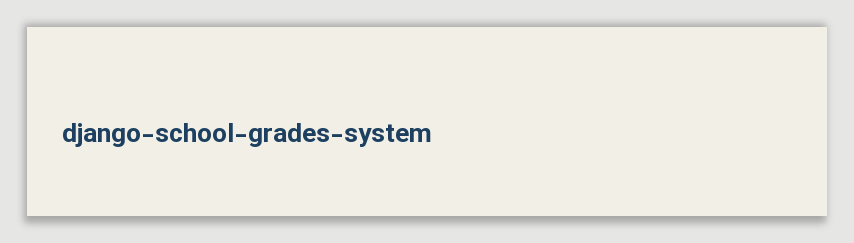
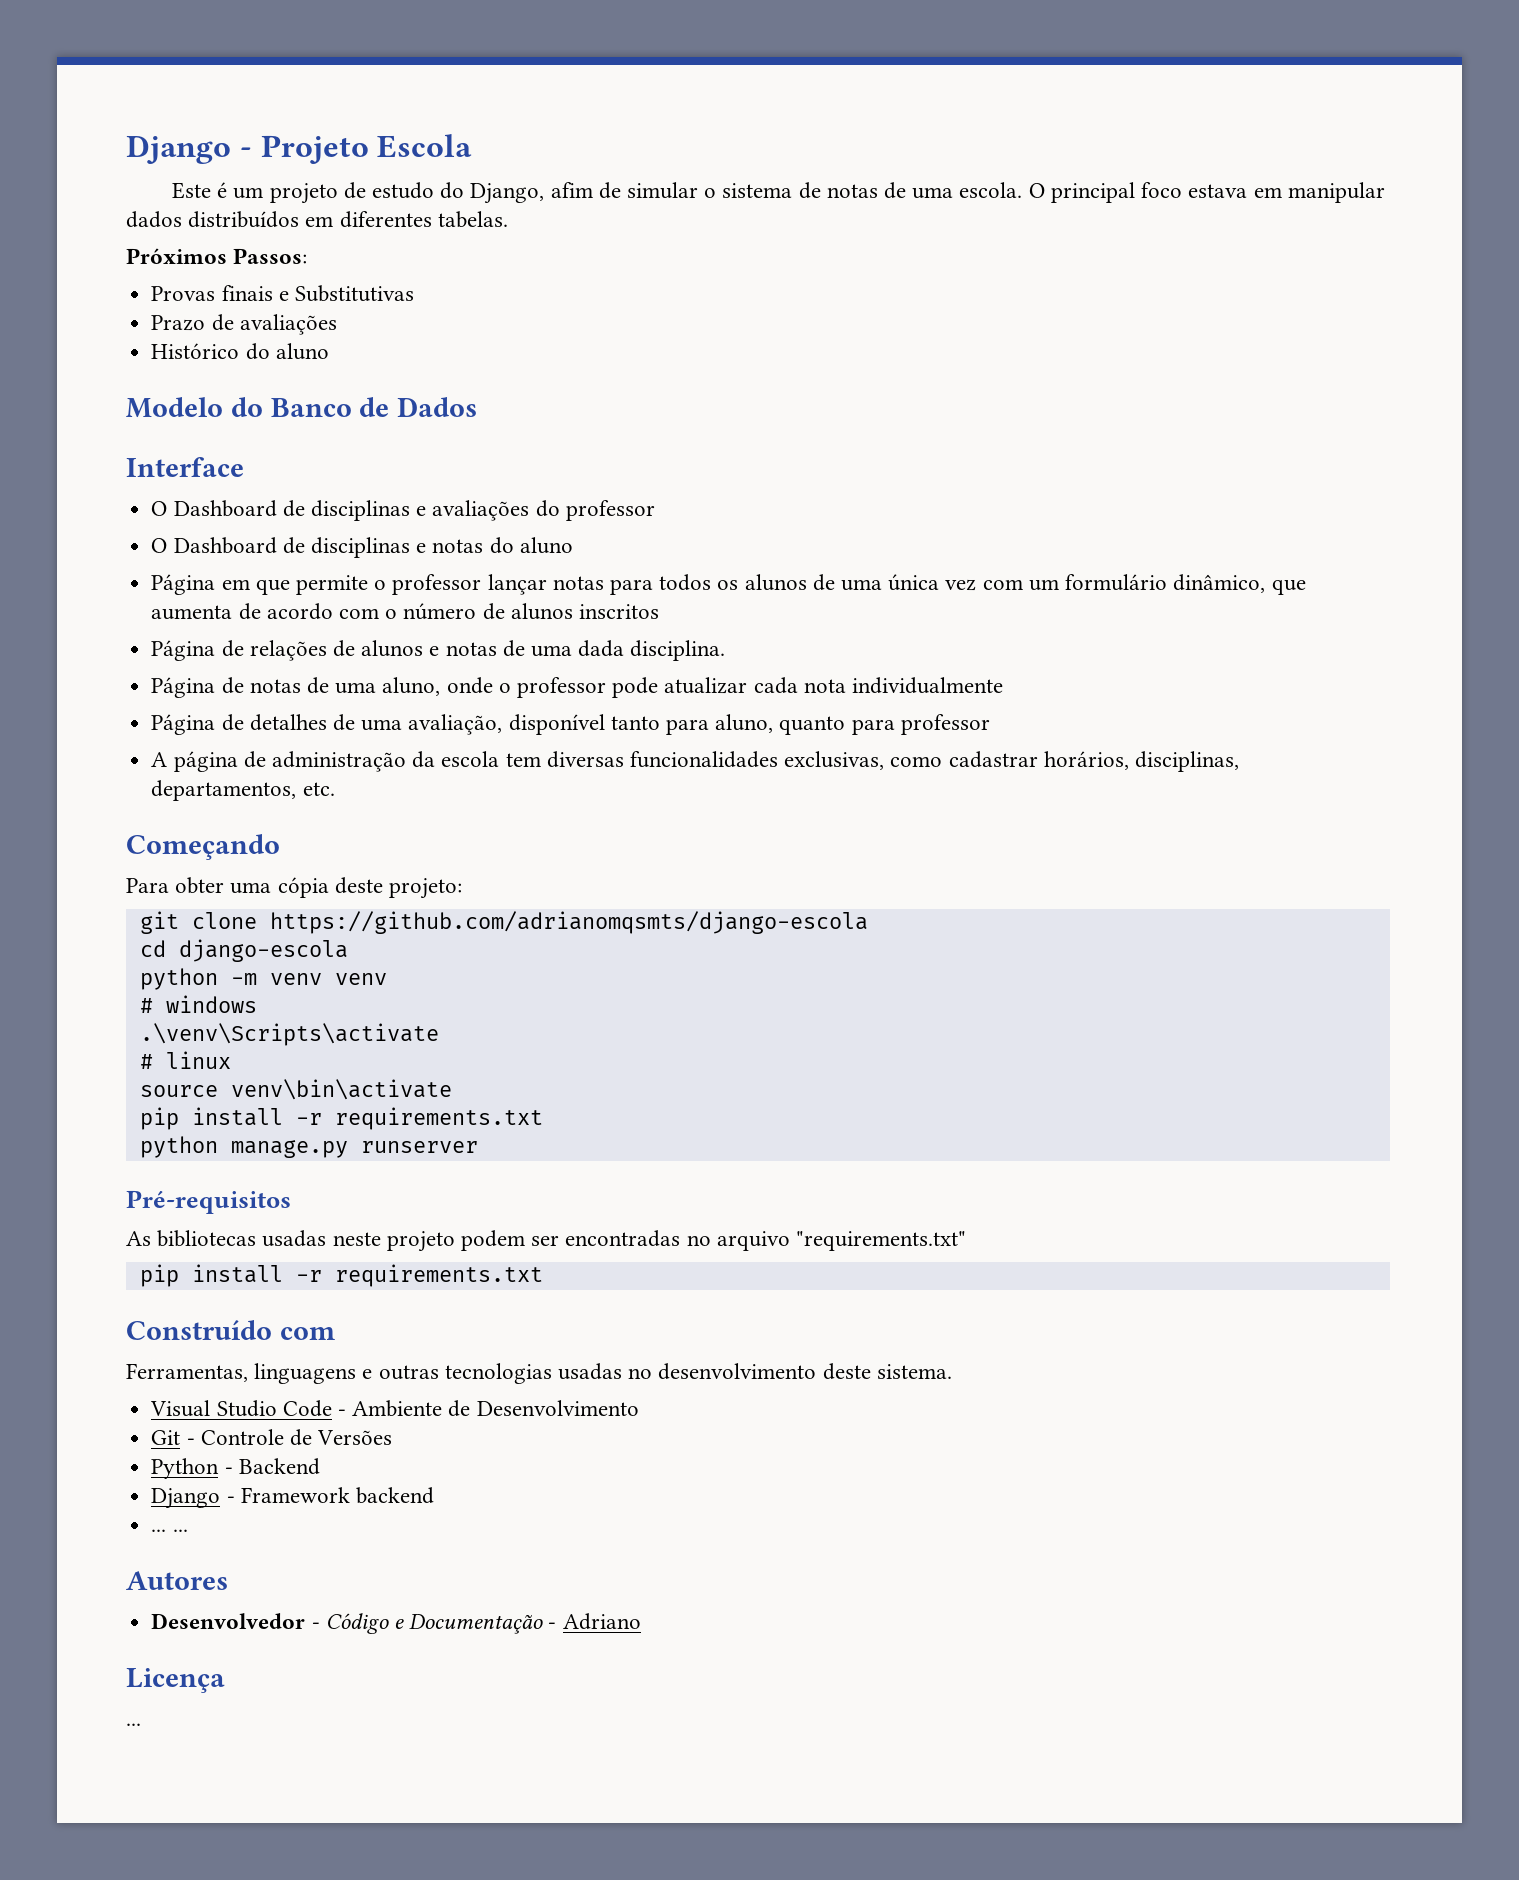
- django-school-grades-system
+ Django - Projeto Escola
+ Este é um projeto de estudo do Django, afim de simular o sistema de notas de uma escola. O principal foco estava em manipular dados distribuídos em diferentes tabelas.
+ Próximos Passos:
+ Provas finais e Substitutivas
+ Prazo de avaliações
+ Histórico do aluno
+ Modelo do Banco de Dados
+ Interface
+ O Dashboard de disciplinas e avaliações do professor
+ O Dashboard de disciplinas e notas do aluno
+ Página em que permite o professor lançar notas para todos os alunos de uma única vez com um formulário dinâmico, que aumenta de acordo com o número de alunos inscritos
+ Página de relações de alunos e notas de uma dada disciplina.
+ Página de notas de uma aluno, onde o professor pode atualizar cada nota individualmente
+ Página de detalhes de uma avaliação, disponível tanto para aluno, quanto para professor
+ A página de administração da escola tem diversas funcionalidades exclusivas, como cadastrar horários, disciplinas, departamentos, etc.
+ Começando
+ Para obter uma cópia deste projeto:
+ git clone https://github.com/adrianomqsmts/django-escola
+ cd django-escola
+ python -m venv venv
+ # windows
+ .\venv\Scripts\activate
+ # linux
+ source venv\bin\activate
+ pip install -r requirements.txt
+ python manage.py runserver
+ Pré-requisitos
+ As bibliotecas usadas neste projeto podem ser encontradas no arquivo "requirements.txt"
+ pip install -r requirements.txt
+ Construído com
+ Ferramentas, linguagens e outras tecnologias usadas no desenvolvimento deste sistema.
+ Visual Studio Code - Ambiente de Desenvolvimento
+ Git - Controle de Versões
+ Python - Backend
+ Django - Framework backend
+ ... ...
+ Autores
+ Desenvolvedor - Código e Documentação - Adriano
+ Licença
+ ...

